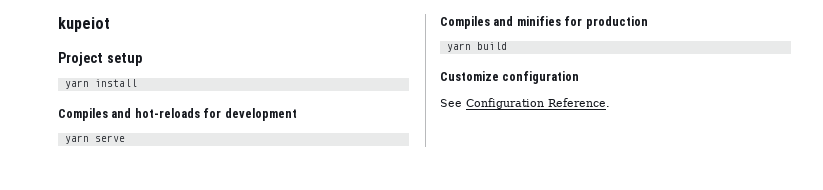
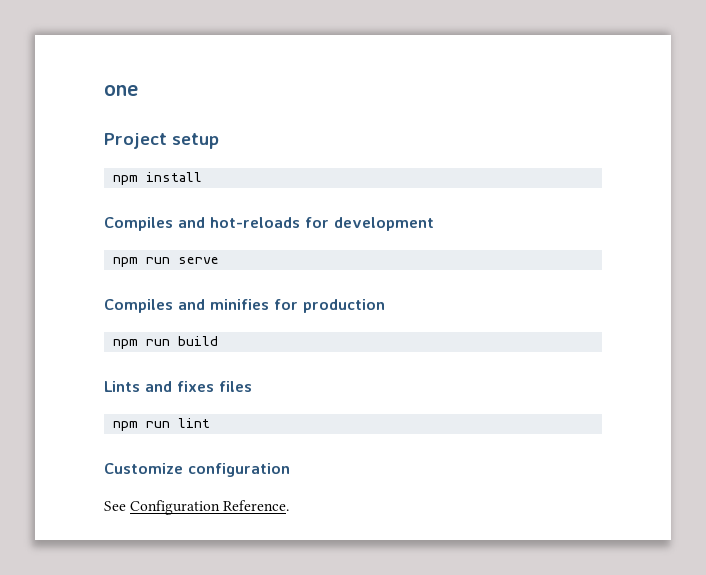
- kupeiot
+ one
- yarn install
+ npm install
- yarn serve
+ npm run serve
- yarn build
+ npm run build
+ Lints and fixes files
+ npm run lint

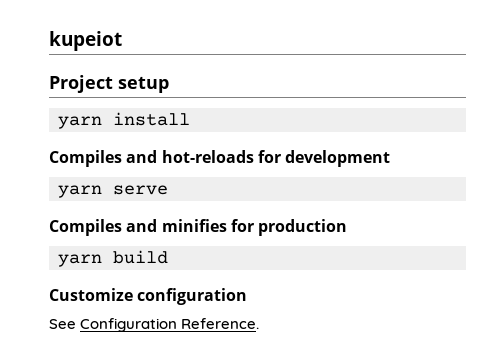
- one
+ kupeiot
- npm install
+ yarn install
- npm run serve
+ yarn serve
- npm run build
+ yarn build
- Lints and fixes files
- npm run lint

